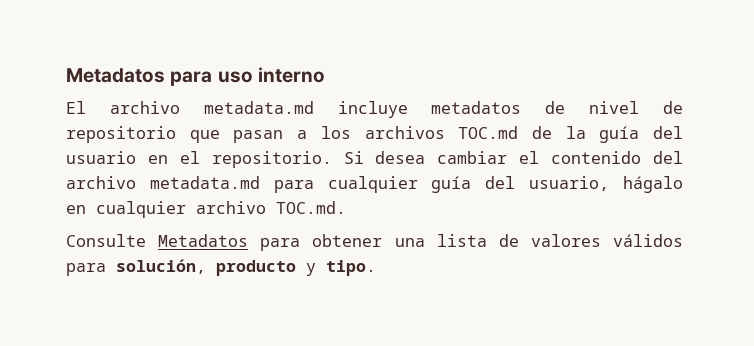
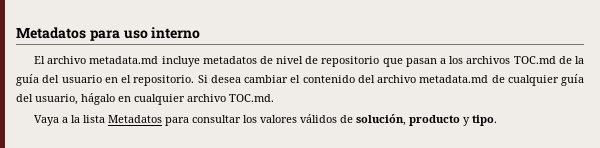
- Si desea cambiar el contenido del archivo metadata.md para cualquier guía del usuario, hágalo en cualquier archivo TOC.md.
+ Si desea cambiar el contenido del archivo metadata.md de cualquier guía del usuario, hágalo en cualquier archivo TOC.md.
- Consulte Metadatos para obtener una lista de valores válidos para solución, producto y tipo.
+ Vaya a la lista Metadatos para consultar los valores válidos de solución, producto y tipo.

